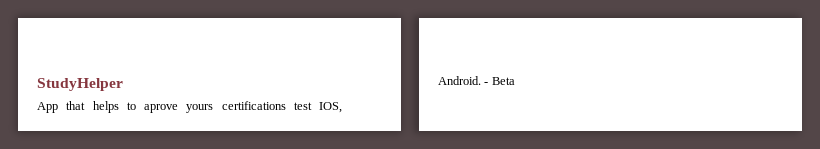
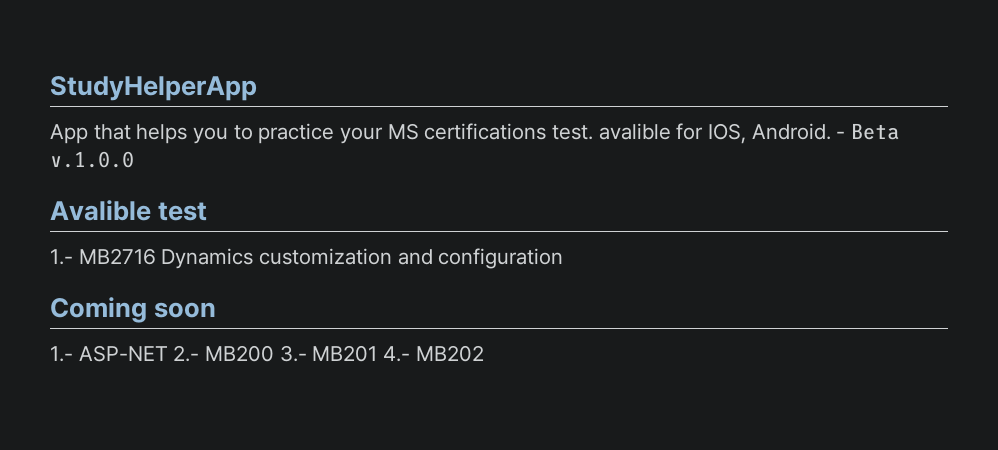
- StudyHelper
+ StudyHelperApp
- App that helps to aprove yours certifications test IOS, Android. - Beta
+ App that helps you to practice your MS certifications test. avalible for IOS, Android. - Beta v.1.0.0
+ Avalible test
+ 1.- MB2716 Dynamics customization and configuration
+ Coming soon
+ 1.- ASP-NET 2.- MB200 3.- MB201 4.- MB202

